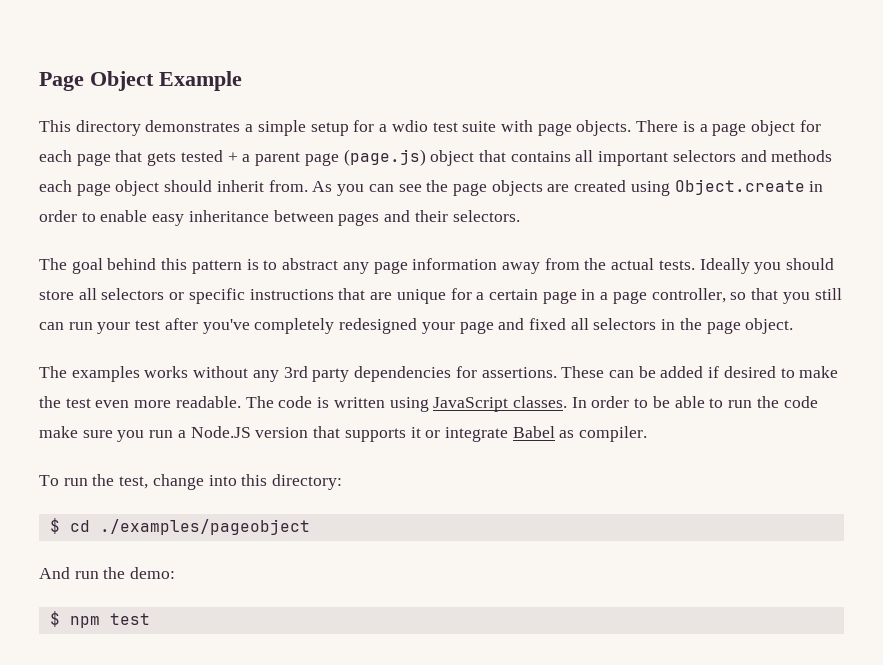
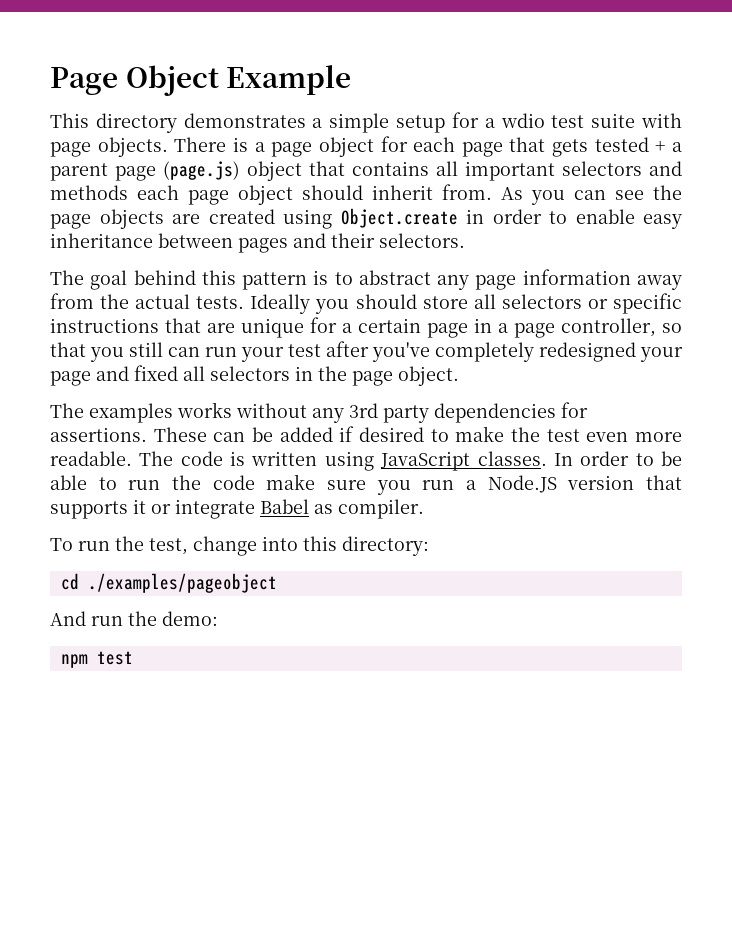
- $ cd ./examples/pageobject
+ cd ./examples/pageobject
- $ npm test
+ npm test

